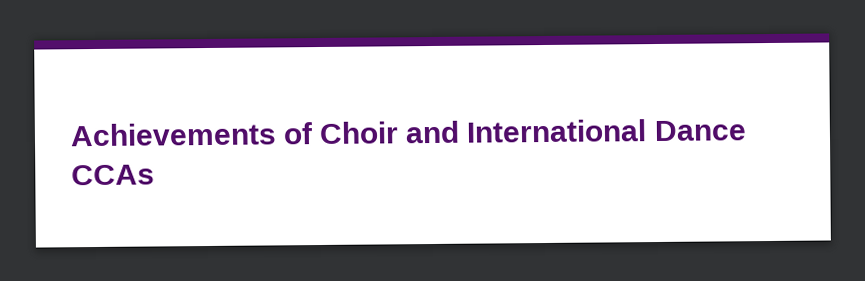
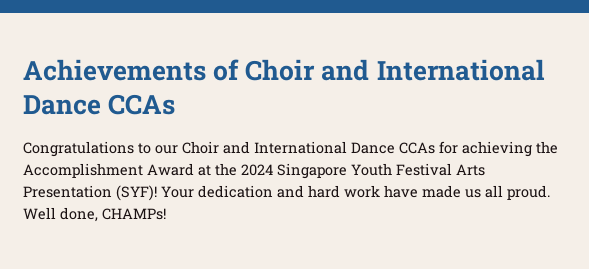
+ Congratulations to our Choir and International Dance CCAs for achieving the Accomplishment Award at the 2024 Singapore Youth Festival Arts Presentation (SYF)! Your dedication and hard work have made us all proud. Well done, CHAMPs!

